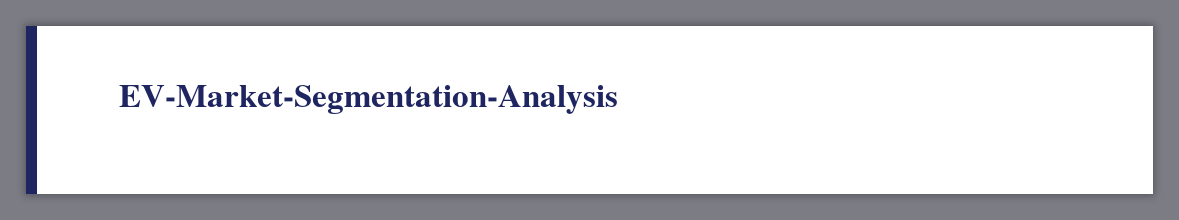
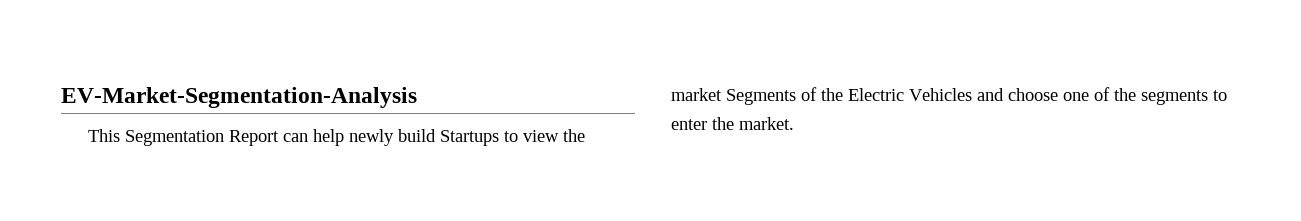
+ This Segmentation Report can help newly build Startups to view the market Segments of the Electric Vehicles and choose one of the segments to enter the market.

